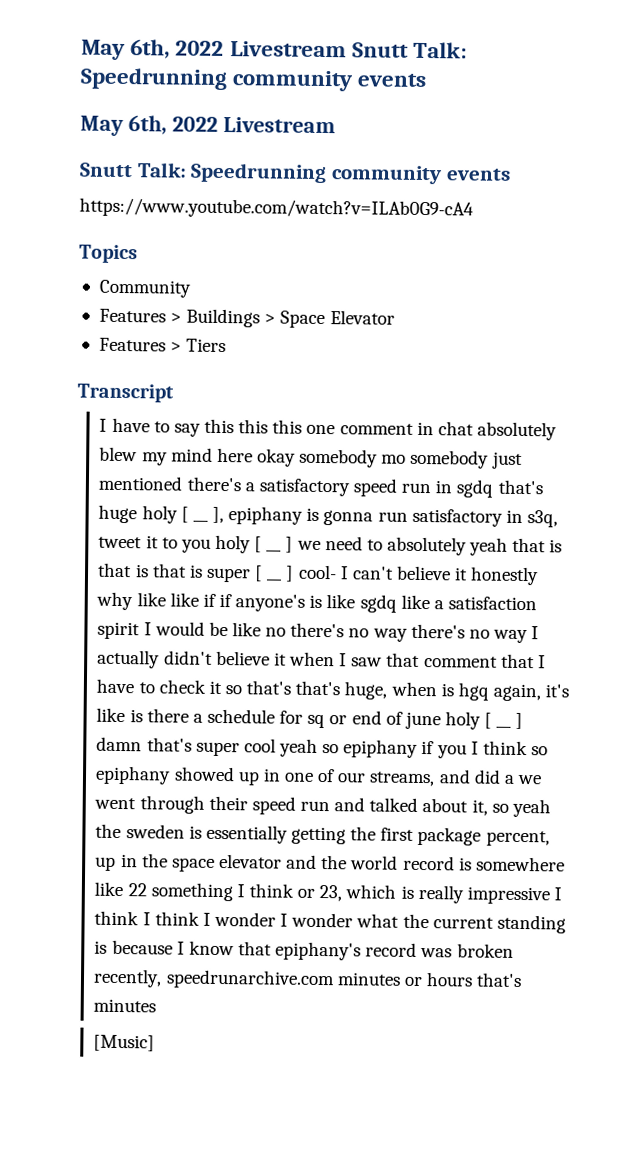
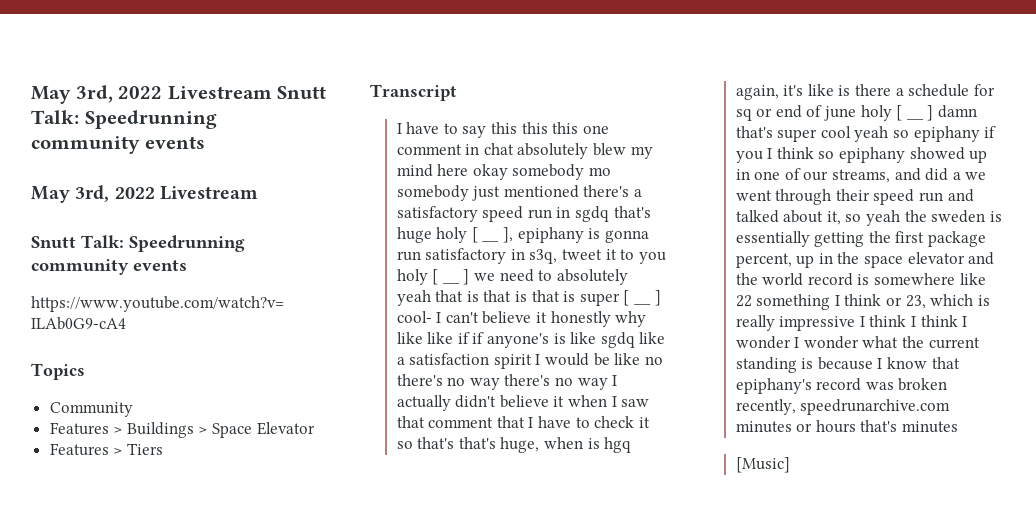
- May 6th, 2022 Livestream Snutt Talk: Speedrunning community events
- May 6th, 2022 Livestream
+ May 3rd, 2022 Livestream Snutt Talk: Speedrunning community events
+ May 3rd, 2022 Livestream

